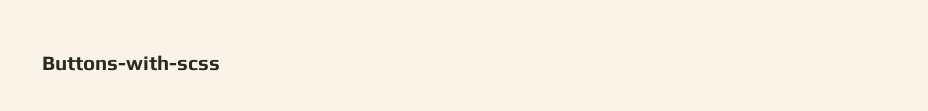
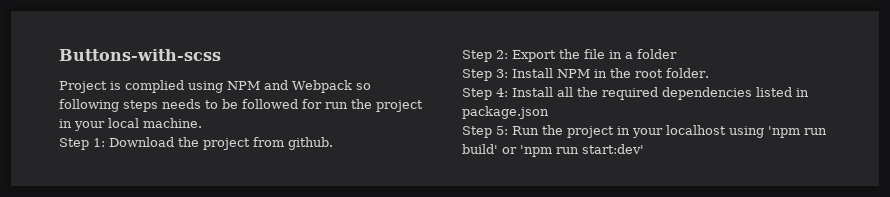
+ Project is complied using NPM and Webpack so following steps needs to be followed for run the project in your local machine.
+ Step 1: Download the project from github.
+ Step 2: Export the file in a folder
+ Step 3: Install NPM in the root folder.
+ Step 4: Install all the required dependencies listed in package.json
+ Step 5: Run the project in your localhost using 'npm run build' or 'npm run start:dev'

